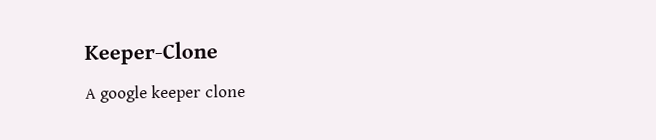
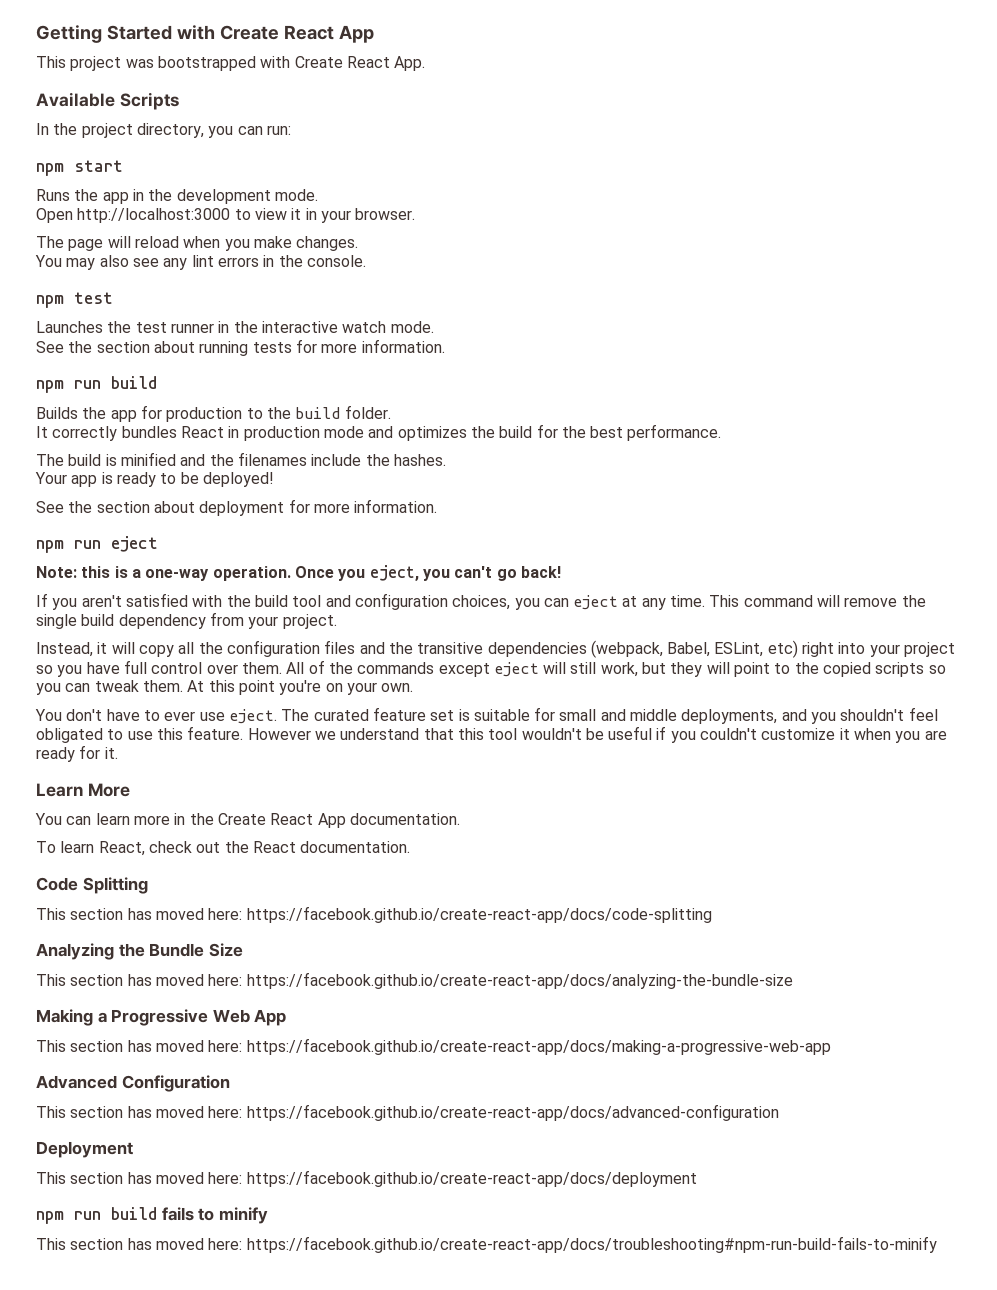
- Keeper-Clone
- A google keeper clone
+ Getting Started with Create React App
+ This project was bootstrapped with Create React App.
+ Available Scripts
+ In the project directory, you can run:
+ npm start
+ Runs the app in the development mode.
+ Open http://localhost:3000 to view it in your browser.
+ The page will reload when you make changes.
+ You may also see any lint errors in the console.
+ npm test
+ Launches the test runner in the interactive watch mode.
+ See the section about running tests for more information.
+ npm run build
+ Builds the app for production to the build folder.
+ It correctly bundles React in production mode and optimizes the build for the best performance.
+ The build is minified and the filenames include the hashes.
+ Your app is ready to be deployed!
+ See the section about deployment for more information.
+ npm run eject
+ Note: this is a one-way operation. Once you eject, you can't go back!
+ If you aren't satisfied with the build tool and configuration choices, you can eject at any time. This command will remove the single build dependency from your project.
+ Instead, it will copy all the configuration files and the transitive dependencies (webpack, Babel, ESLint, etc) right into your project so you have full control over them. All of the commands except eject will still work, but they will point to the copied scripts so you can tweak them. At this point you're on your own.
+ You don't have to ever use eject. The curated feature set is suitable for small and middle deployments, and you shouldn't feel obligated to use this feature. However we understand that this tool wouldn't be useful if you couldn't customize it when you are ready for it.
+ Learn More
+ You can learn more in the Create React App documentation.
+ To learn React, check out the React documentation.
+ Code Splitting
+ This section has moved here: https://facebook.github.io/create-react-app/docs/code-splitting
+ Analyzing the Bundle Size
+ This section has moved here: https://facebook.github.io/create-react-app/docs/analyzing-the-bundle-size
+ Making a Progressive Web App
+ This section has moved here: https://facebook.github.io/create-react-app/docs/making-a-progressive-web-app
+ Advanced Configuration
+ This section has moved here: https://facebook.github.io/create-react-app/docs/advanced-configuration
+ Deployment
+ This section has moved here: https://facebook.github.io/create-react-app/docs/deployment
+ npm run build fails to minify
+ This section has moved here: https://facebook.github.io/create-react-app/docs/troubleshooting#npm-run-build-fails-to-minify

